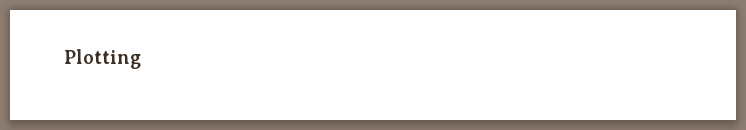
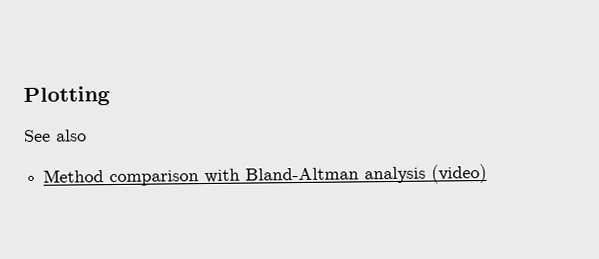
+ See also
+ Method comparison with Bland-Altman analysis (video)

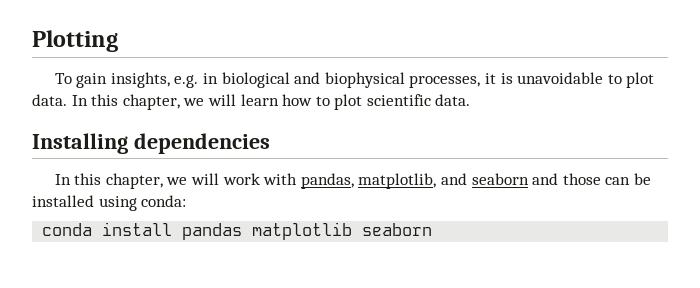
- See also
- Method comparison with Bland-Altman analysis (video)
+ To gain insights, e.g. in biological and biophysical processes, it is unavoidable to plot data. In this chapter, we will learn how to plot scientific data.
+ Installing dependencies
+ In this chapter, we will work with pandas, matplotlib, and seaborn and those can be installed using conda:
+ conda install pandas matplotlib seaborn

